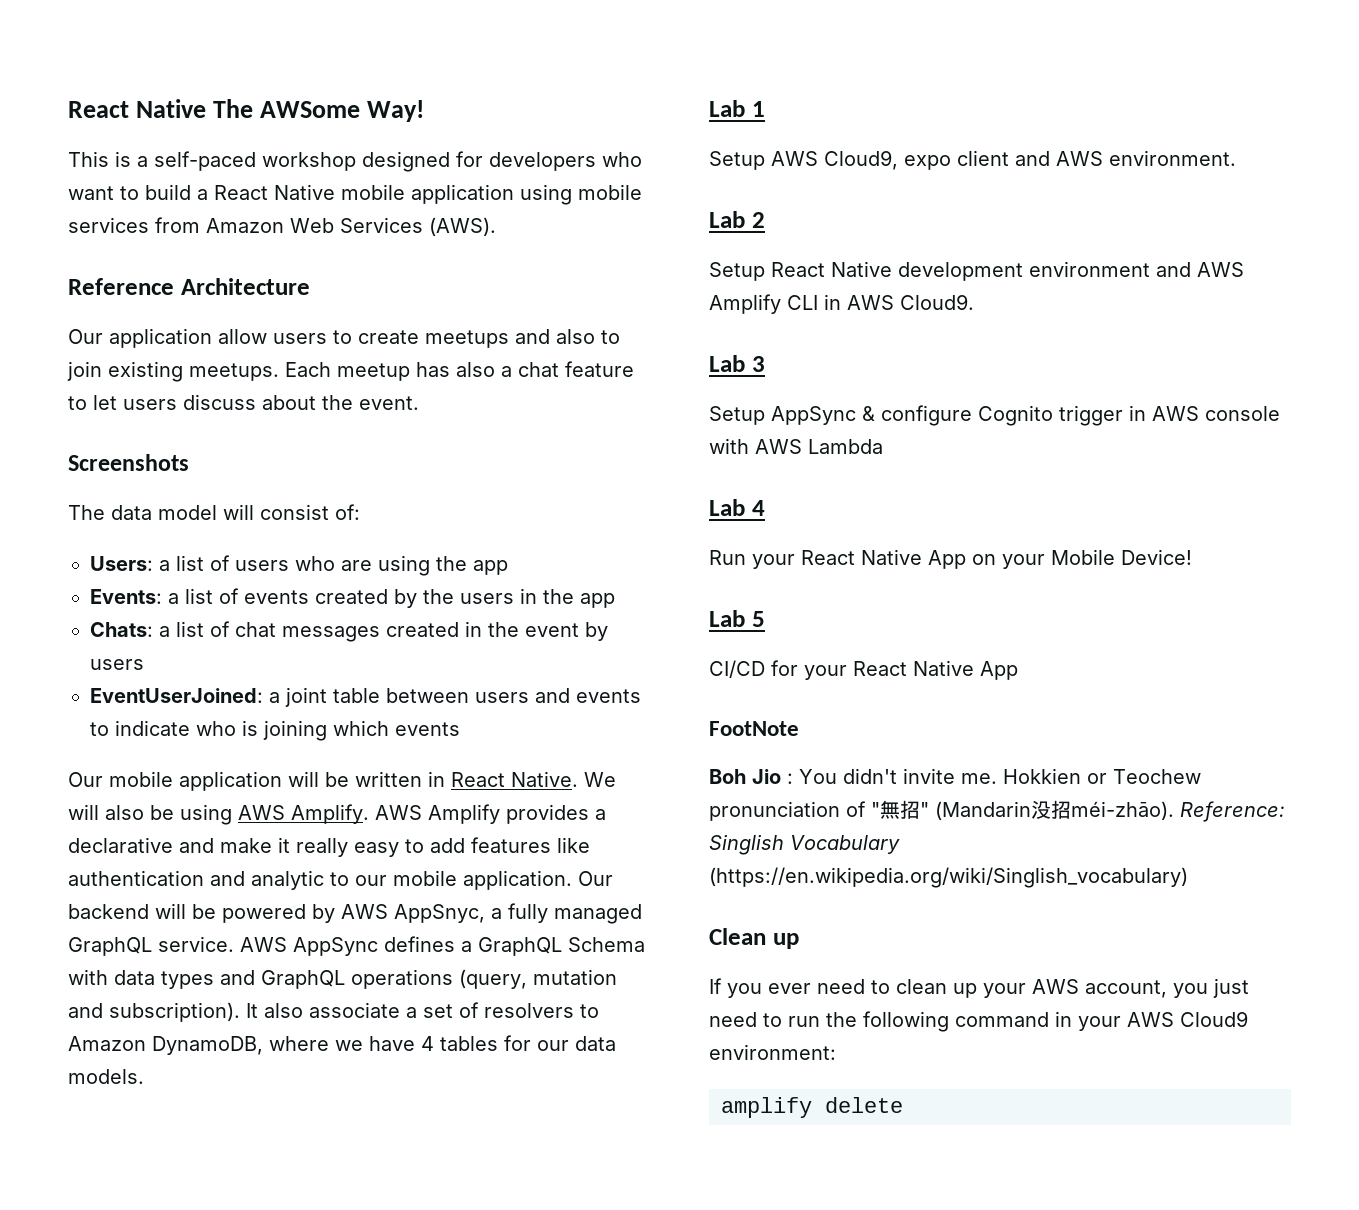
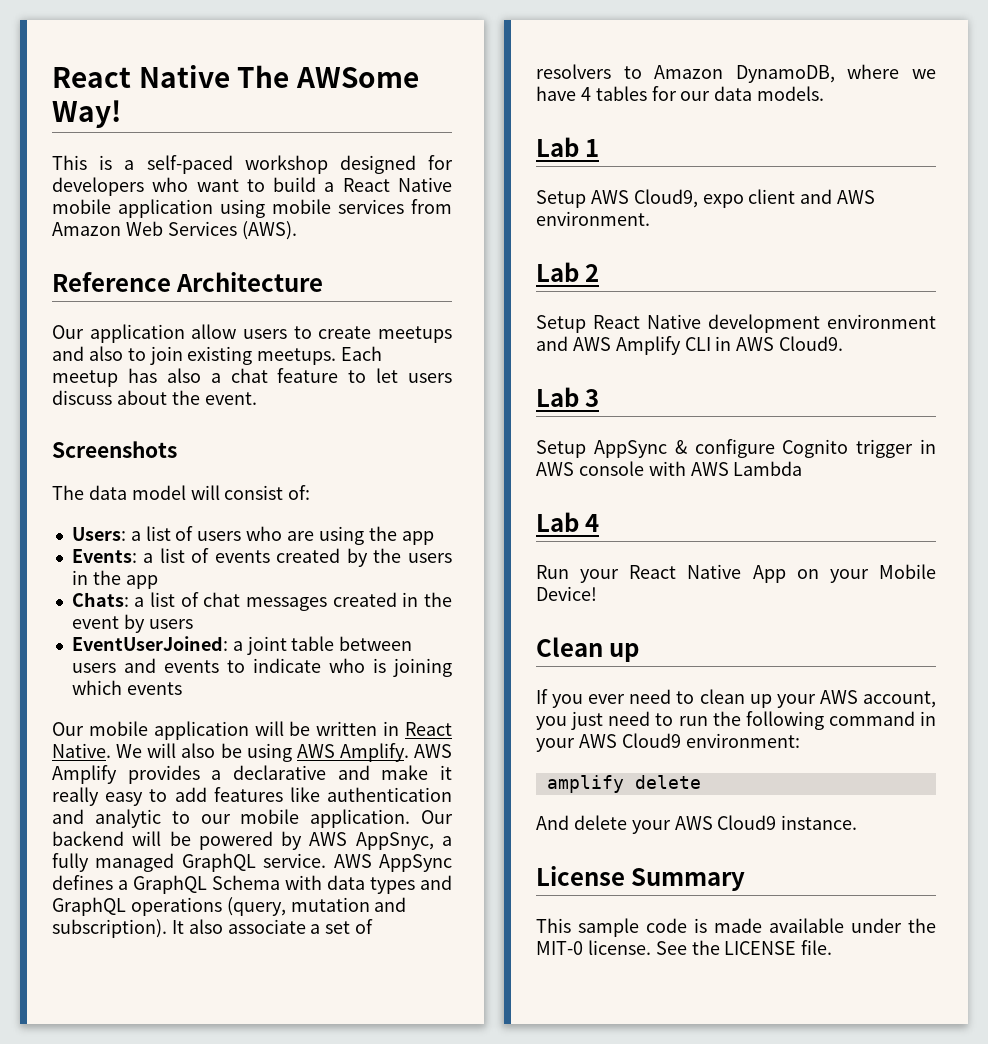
- Lab 5
- CI/CD for your React Native App
- FootNote
- Boh Jio : You didn't invite me. Hokkien or Teochew pronunciation of "無招" (Mandarin没招méi-zhāo). Reference: Singlish Vocabulary (https://en.wikipedia.org/wiki/Singlish_vocabulary)
+ And delete your AWS Cloud9 instance.
+ License Summary
+ This sample code is made available under the MIT-0 license. See the LICENSE file.

